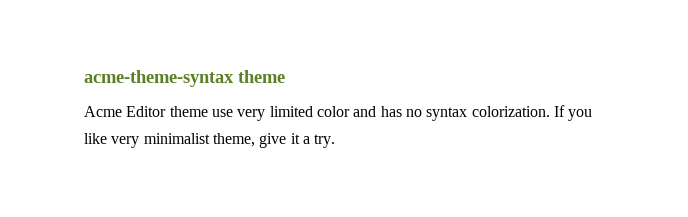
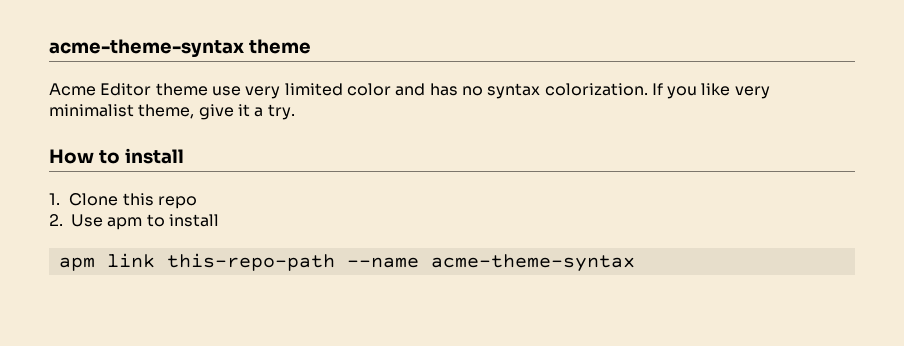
+ How to install
+ 1. Clone this repo
+ 2. Use apm to install
+ apm link this-repo-path --name acme-theme-syntax

